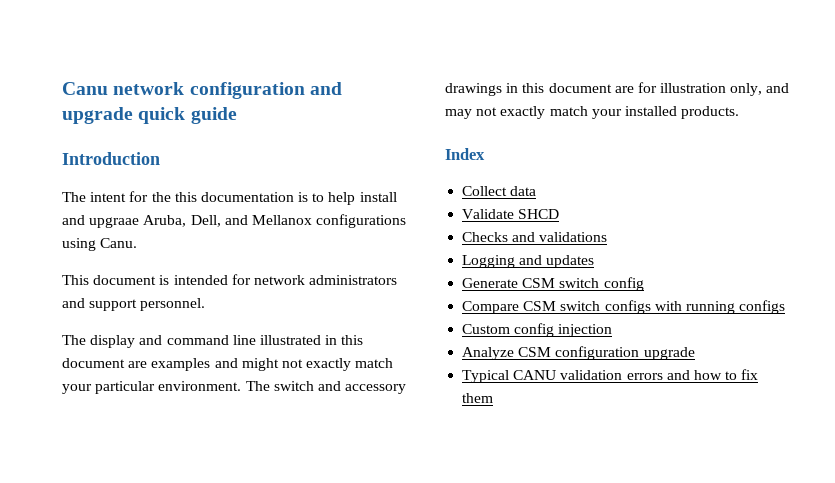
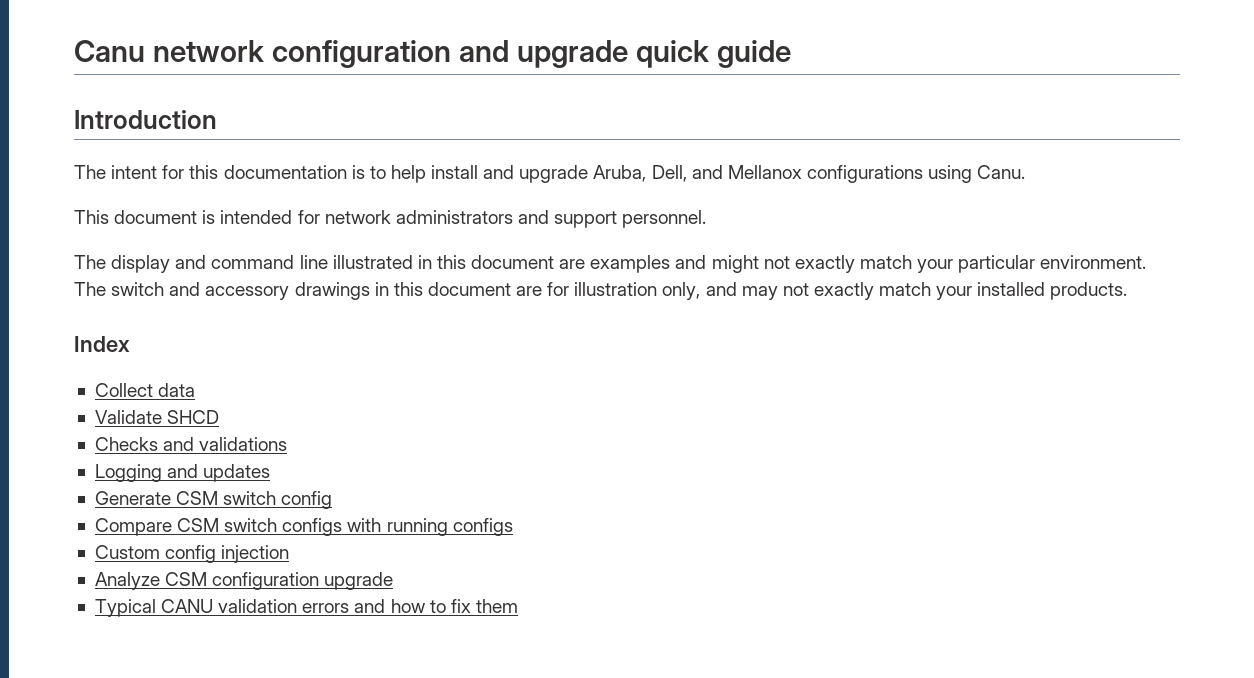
- The intent for the this documentation is to help install and upgraae Aruba, Dell, and Mellanox configurations using Canu.
+ The intent for this documentation is to help install and upgrade Aruba, Dell, and Mellanox configurations using Canu.

